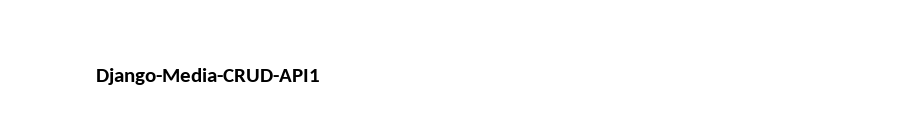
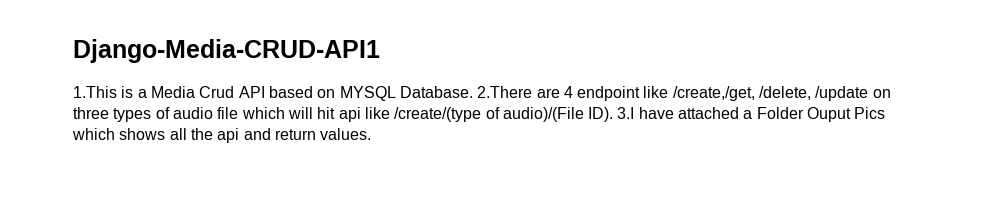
+ 1.This is a Media Crud API based on MYSQL Database. 2.There are 4 endpoint like /create,/get, /delete, /update on three types of audio file which will hit api like /create/(type of audio)/(File ID). 3.I have attached a Folder Ouput Pics which shows all the api and return values.

